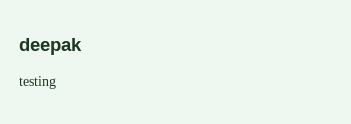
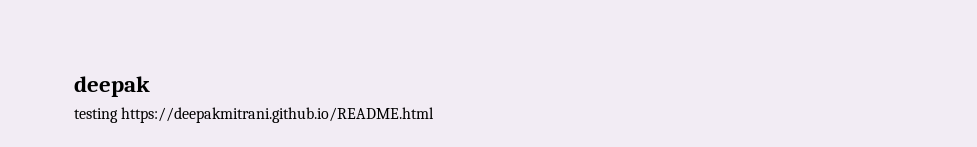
- testing
+ testing https://deepakmitrani.github.io/README.html

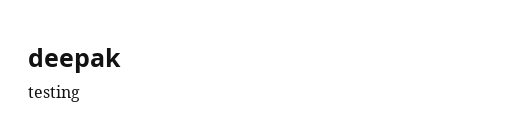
- testing https://deepakmitrani.github.io/README.html
+ testing

